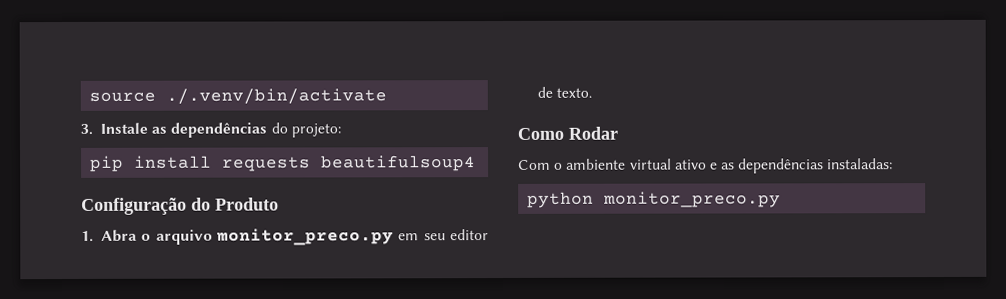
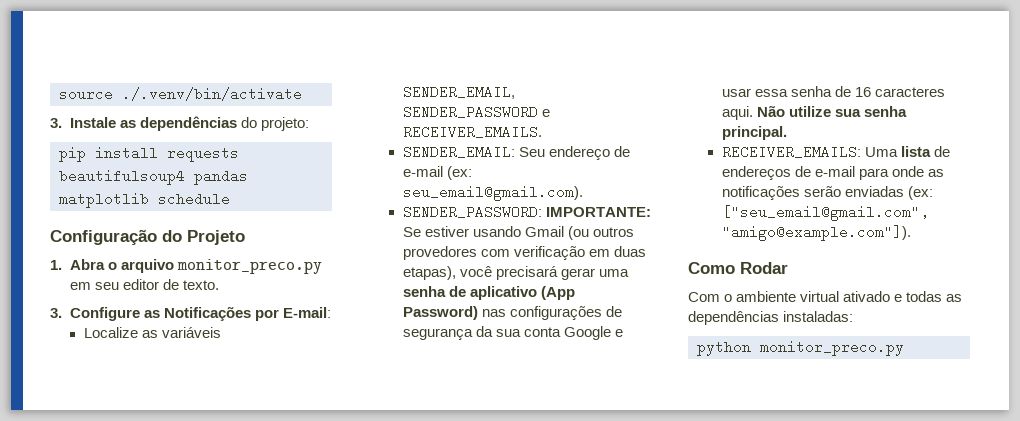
- pip install requests beautifulsoup4
+ pip install requests beautifulsoup4 pandas matplotlib schedule
- Configuração do Produto
+ Configuração do Projeto
+ 3. Configure as Notificações por E-mail:
+ Localize as variáveis SENDER_EMAIL, SENDER_PASSWORD e RECEIVER_EMAILS.
+ SENDER_EMAIL: Seu endereço de e-mail (ex: seu_email@gmail.com).
+ SENDER_PASSWORD: IMPORTANTE: Se estiver usando Gmail (ou outros provedores com verificação em duas etapas), você precisará gerar uma senha de aplicativo (App Password) nas configurações de segurança da sua conta Google e usar essa senha de 16 caracteres aqui. Não utilize sua senha principal.
+ RECEIVER_EMAILS: Uma lista de endereços de e-mail para onde as notificações serão enviadas (ex: ["seu_email@gmail.com", "amigo@example.com"]).
- Com o ambiente virtual ativo e as dependências instaladas:
+ Com o ambiente virtual ativado e todas as dependências instaladas:

